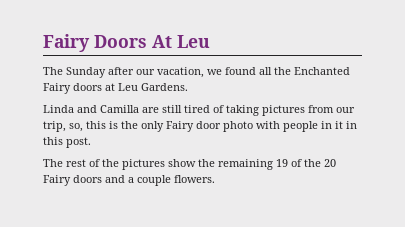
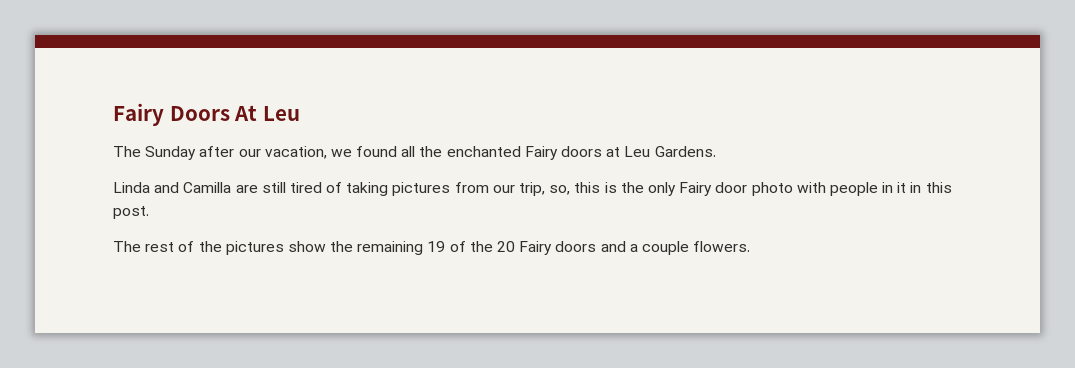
- The Sunday after our vacation, we found all the Enchanted Fairy doors at Leu Gardens.
+ The Sunday after our vacation, we found all the enchanted Fairy doors at Leu Gardens.

